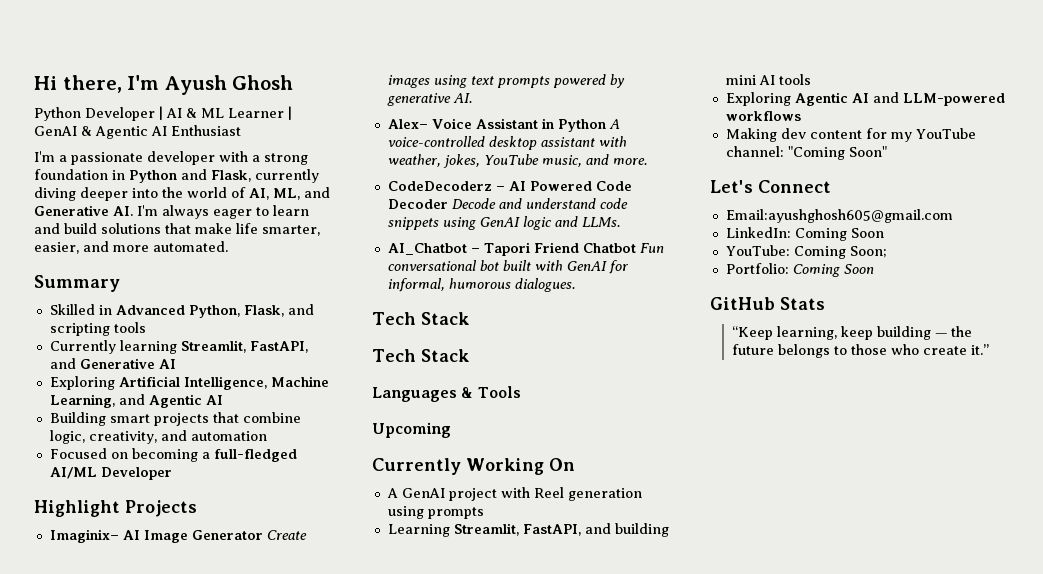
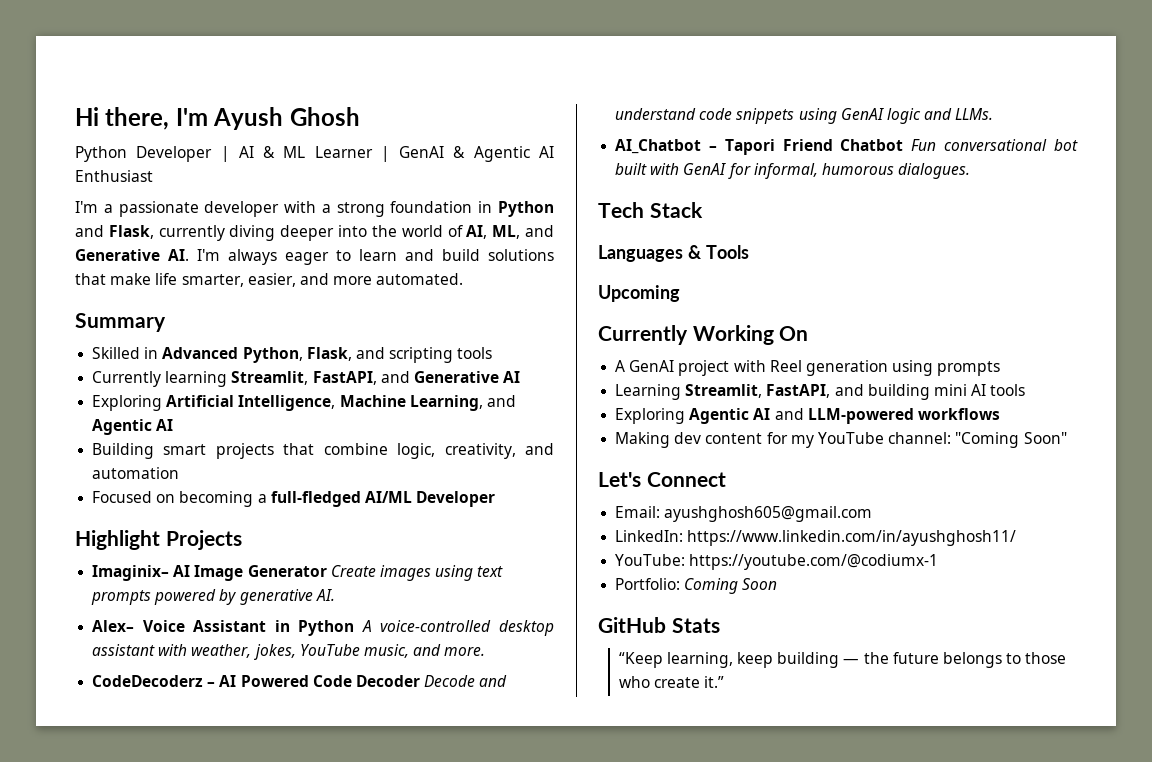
  AI_Chatbot – Tapori Friend Chatbot Fun conversational bot built with GenAI for informal, humorous dialogues.
- Tech Stack
- Email:ayushghosh605@gmail.com
+ Email: ayushghosh605@gmail.com
- LinkedIn: Coming Soon
+ LinkedIn: https://www.linkedin.com/in/ayushghosh11/
- YouTube: Coming Soon;
+ YouTube: https://youtube.com/@codiumx-1

